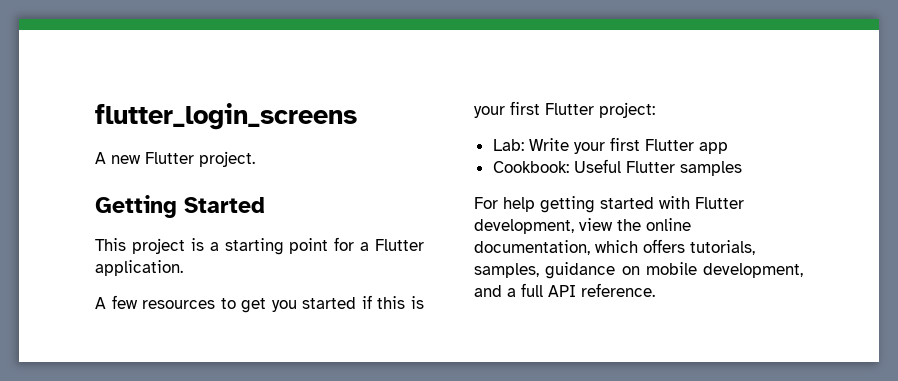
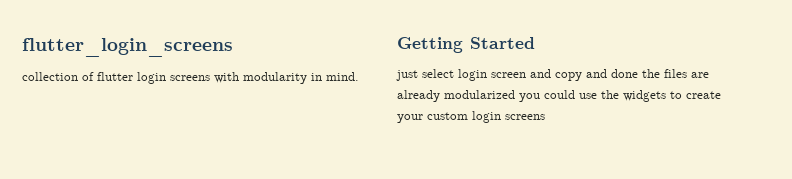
- A new Flutter project.
+ collection of flutter login screens with modularity in mind.
  Getting Started
- This project is a starting point for a Flutter application.
- A few resources to get you started if this is your first Flutter project:
- Lab: Write your first Flutter app
- Cookbook: Useful Flutter samples
- For help getting started with Flutter development, view the online documentation, which offers tutorials, samples, guidance on mobile development, and a full API reference.
+ just select login screen and copy and done the files are already modularized you could use the widgets to create your custom login screens

